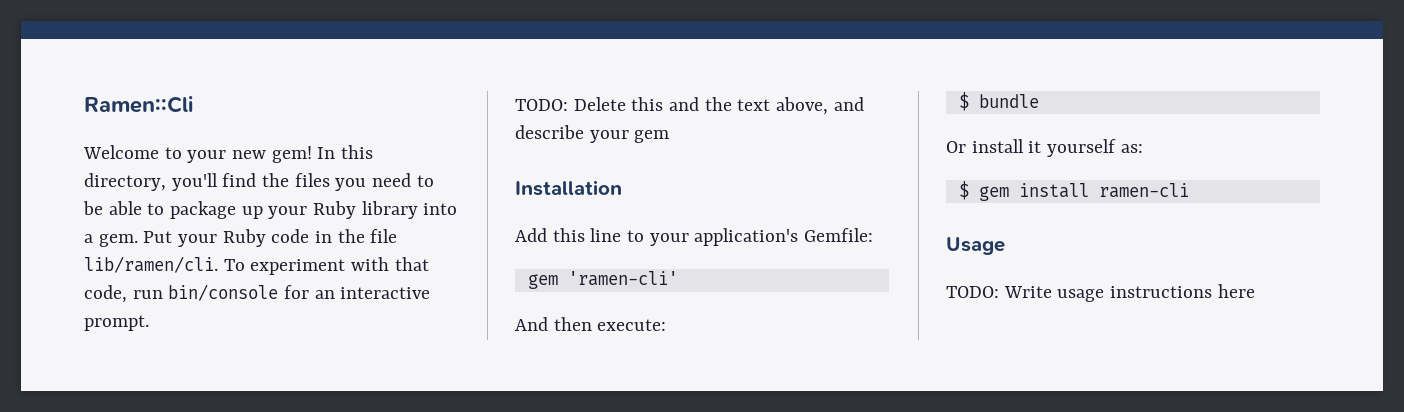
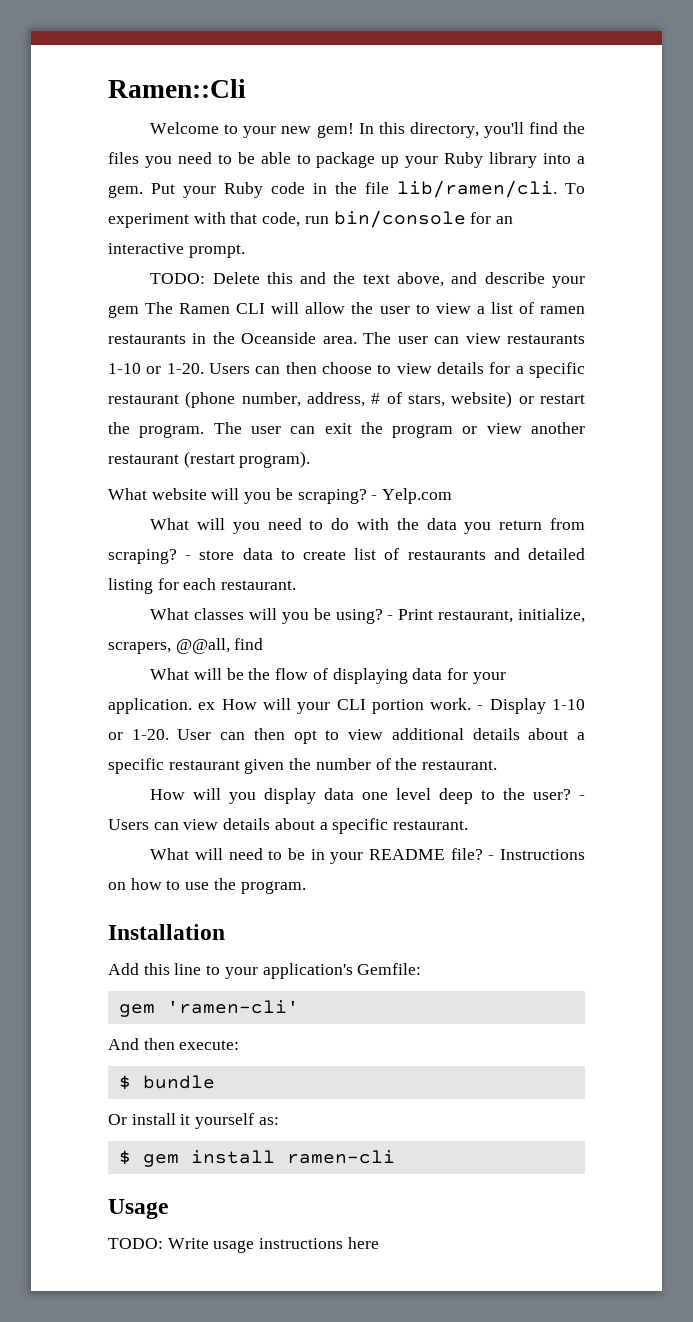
- TODO: Delete this and the text above, and describe your gem
+ TODO: Delete this and the text above, and describe your gem The Ramen CLI will allow the user to view a list of ramen restaurants in the Oceanside area. The user can view restaurants 1-10 or 1-20. Users can then choose to view details for a specific restaurant (phone number, address, # of stars, website) or restart the program. The user can exit the program or view another restaurant (restart program).
+ What website will you be scraping? - Yelp.com
+ What will you need to do with the data you return from scraping? - store data to create list of restaurants and detailed listing for each restaurant.
+ What classes will you be using? - Print restaurant, initialize, scrapers, @@all, find
+ What will be the flow of displaying data for your application. ex How will your CLI portion work. - Display 1-10 or 1-20. User can then opt to view additional details about a specific restaurant given the number of the restaurant.
+ How will you display data one level deep to the user? - Users can view details about a specific restaurant.
+ What will need to be in your README file? - Instructions on how to use the program.

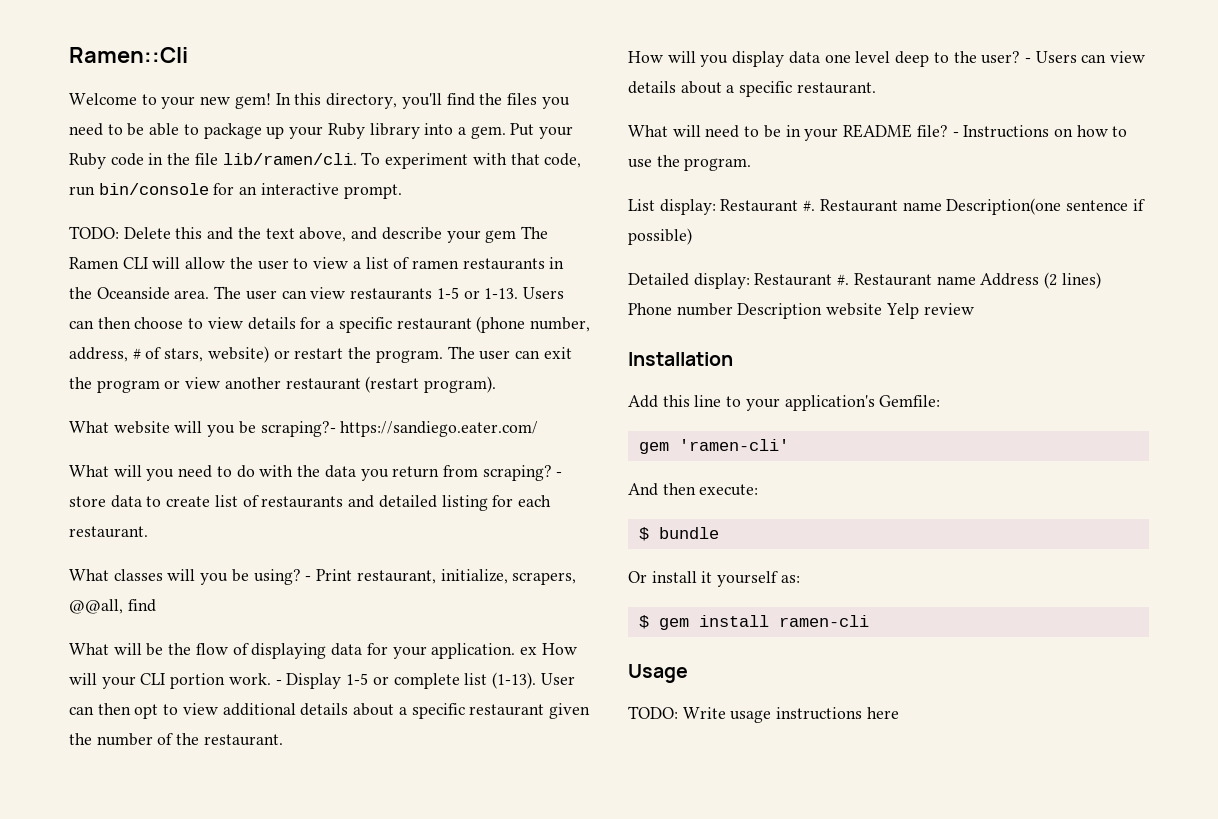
- The user can view restaurants 1-10 or 1-20.
+ The user can view restaurants 1-5 or 1-13.
- What website will you be scraping? - Yelp.com
+ What website will you be scraping?- https://sandiego.eater.com/
- - Display 1-10 or 1-20.
+ - Display 1-5 or complete list (1-13).
+ List display: Restaurant #. Restaurant name Description(one sentence if possible)
+ Detailed display: Restaurant #. Restaurant name Address (2 lines) Phone number Description website Yelp review

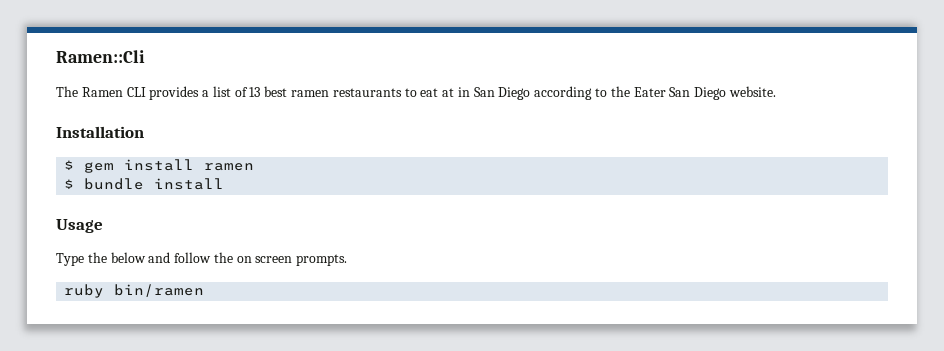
- Welcome to your new gem! In this directory, you'll find the files you need to be able to package up your Ruby library into a gem. Put your Ruby code in the file lib/ramen/cli. To experiment with that code, run bin/console for an interactive prompt.
- TODO: Delete this and the text above, and describe your gem The Ramen CLI will allow the user to view a list of ramen restaurants in the Oceanside area. The user can view restaurants 1-5 or 1-13. Users can then choose to view details for a specific restaurant (phone number, address, # of stars, website) or restart the program. The user can exit the program or view another restaurant (restart program).
- What website will you be scraping?- https://sandiego.eater.com/
- What will you need to do with the data you return from scraping? - store data to create list of restaurants and detailed listing for each restaurant.
- What classes will you be using? - Print restaurant, initialize, scrapers, @@all, find
- What will be the flow of displaying data for your application. ex How will your CLI portion work. - Display 1-5 or complete list (1-13). User can then opt to view additional details about a specific restaurant given the number of the restaurant.
- How will you display data one level deep to the user? - Users can view details about a specific restaurant.
- What will need to be in your README file? - Instructions on how to use the program.
- List display: Restaurant #. Restaurant name Description(one sentence if possible)
- Detailed display: Restaurant #. Restaurant name Address (2 lines) Phone number Description website Yelp review
+ The Ramen CLI provides a list of 13 best ramen restaurants to eat at in San Diego according to the Eater San Diego website.
  Installation
- Add this line to your application's Gemfile:
- gem 'ramen-cli'
- And then execute:
- $ bundle
- Or install it yourself as:
- $ gem install ramen-cli
+ $ gem install ramen
+ $ bundle install
  Usage
- TODO: Write usage instructions here
+ Type the below and follow the on screen prompts.
+ ruby bin/ramen

